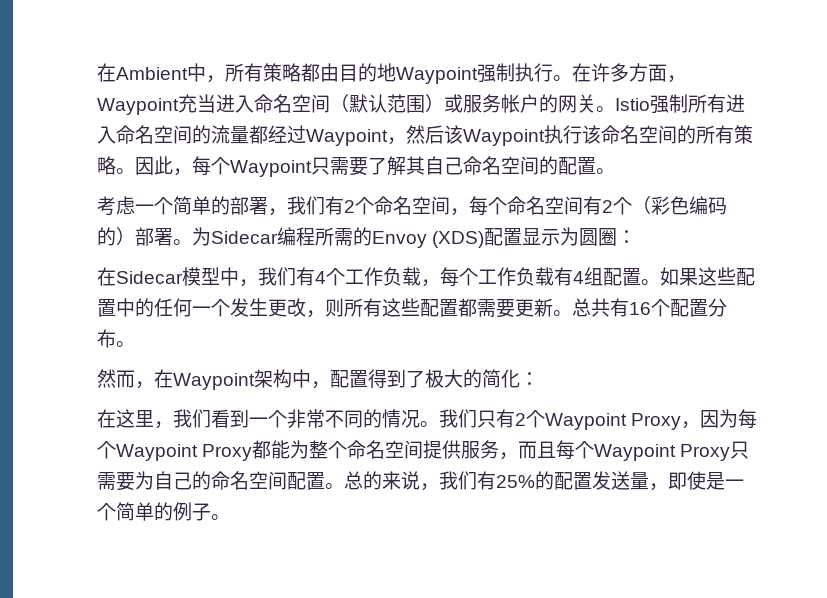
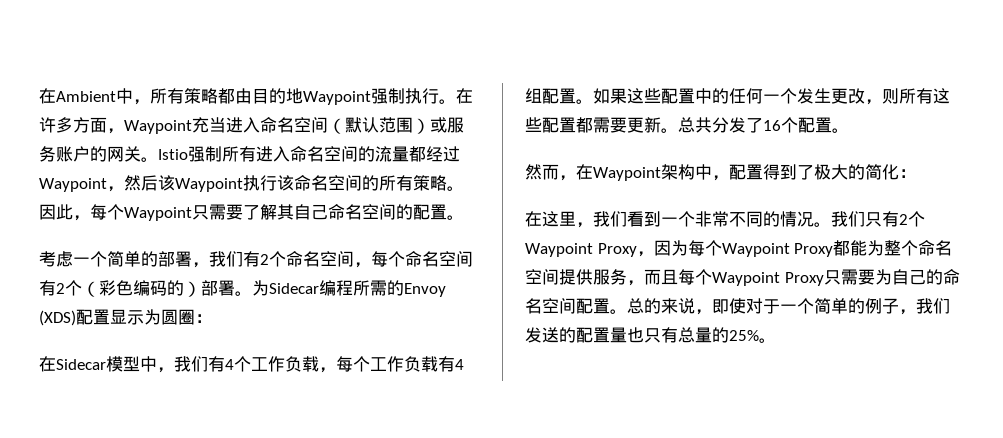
- 在许多方面，Waypoint充当进入命名空间（默认范围）或服务帐户的网关。
+ 在许多方面，Waypoint充当进入命名空间（默认范围）或服务账户的网关。
- 总共有16个配置分布。
+ 总共分发了16个配置。
- 总的来说，我们有25%的配置发送量，即使是一个简单的例子。
+ 总的来说，即使对于一个简单的例子，我们发送的配置量也只有总量的25%。

